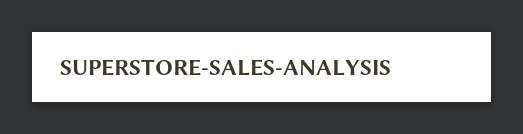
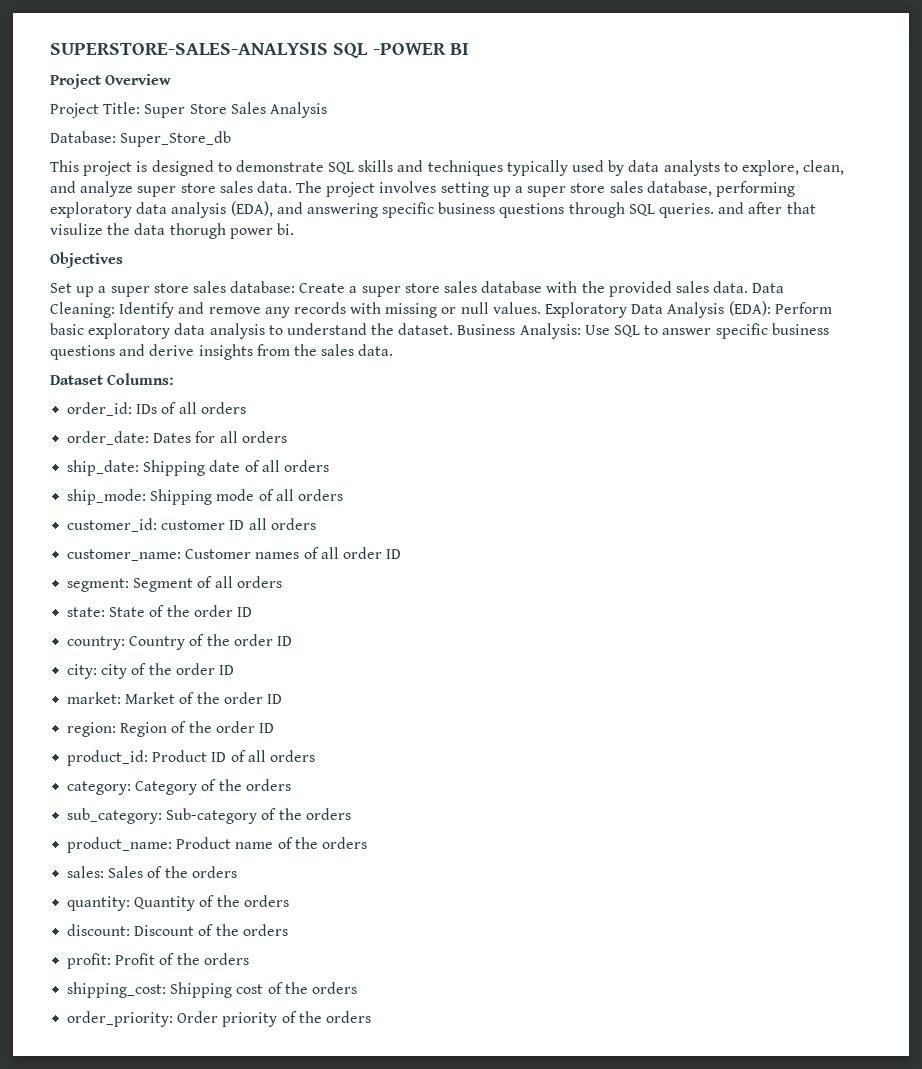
- SUPERSTORE-SALES-ANALYSIS
+ SUPERSTORE-SALES-ANALYSIS SQL -POWER BI
+ Project Overview
+ Project Title: Super Store Sales Analysis
+ Database: Super_Store_db
+ This project is designed to demonstrate SQL skills and techniques typically used by data analysts to explore, clean, and analyze super store sales data. The project involves setting up a super store sales database, performing exploratory data analysis (EDA), and answering specific business questions through SQL queries. and after that visulize the data thorugh power bi.
+ Objectives
+ Set up a super store sales database: Create a super store sales database with the provided sales data. Data Cleaning: Identify and remove any records with missing or null values. Exploratory Data Analysis (EDA): Perform basic exploratory data analysis to understand the dataset. Business Analysis: Use SQL to answer specific business questions and derive insights from the sales data.
+ Dataset Columns:
+ order_id: IDs of all orders
+ order_date: Dates for all orders
+ ship_date: Shipping date of all orders
+ ship_mode: Shipping mode of all orders
+ customer_id: customer ID all orders
+ customer_name: Customer names of all order ID
+ segment: Segment of all orders
+ state: State of the order ID
+ country: Country of the order ID
+ city: city of the order ID
+ market: Market of the order ID
+ region: Region of the order ID
+ product_id: Product ID of all orders
+ category: Category of the orders
+ sub_category: Sub-category of the orders
+ product_name: Product name of the orders
+ sales: Sales of the orders
+ quantity: Quantity of the orders
+ discount: Discount of the orders
+ profit: Profit of the orders
+ shipping_cost: Shipping cost of the orders
+ order_priority: Order priority of the orders

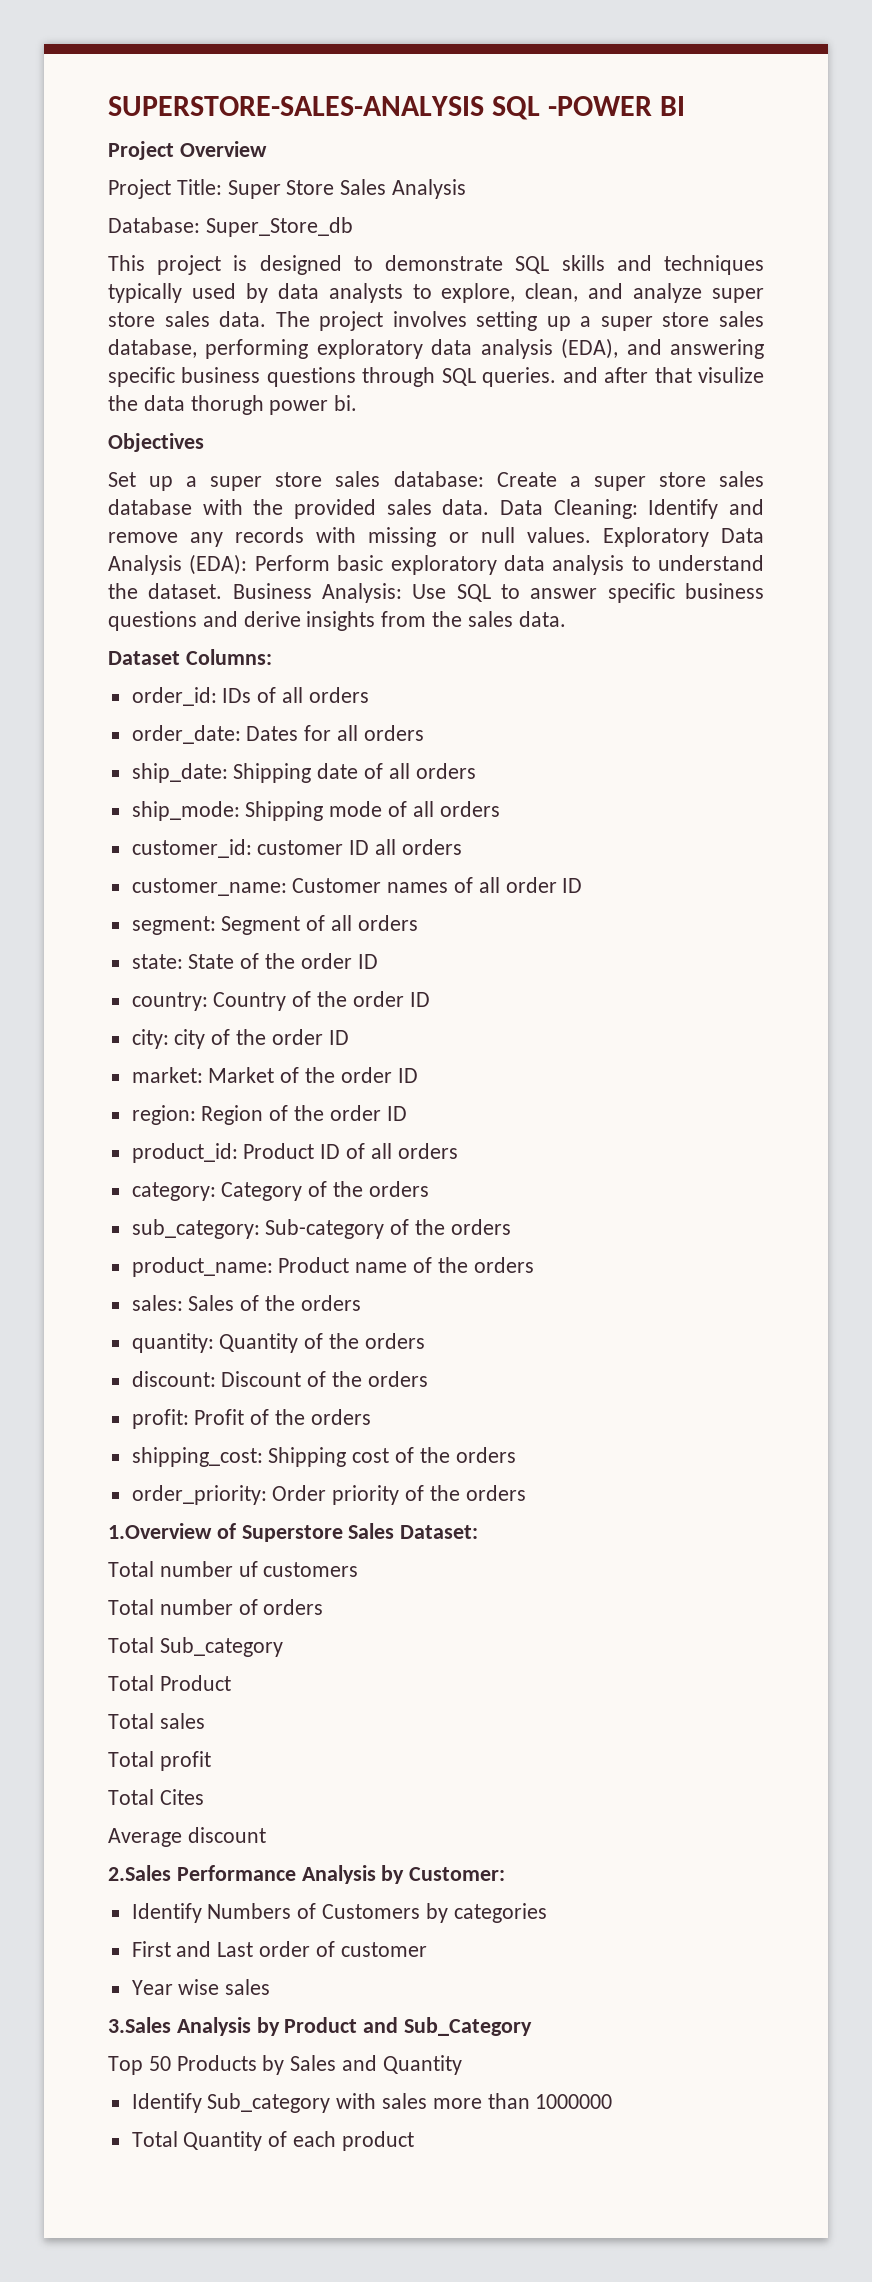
+ 1.Overview of Superstore Sales Dataset:
+ Total number uf customers
+ Total number of orders
+ Total Sub_category
+ Total Product
+ Total sales
+ Total profit
+ Total Cites
+ Average discount
+ 2.Sales Performance Analysis by Customer:
+ Identify Numbers of Customers by categories
+ First and Last order of customer
+ Year wise sales
+ 3.Sales Analysis by Product and Sub_Category
+ Top 50 Products by Sales and Quantity
+ Identify Sub_category with sales more than 1000000
+ Total Quantity of each product

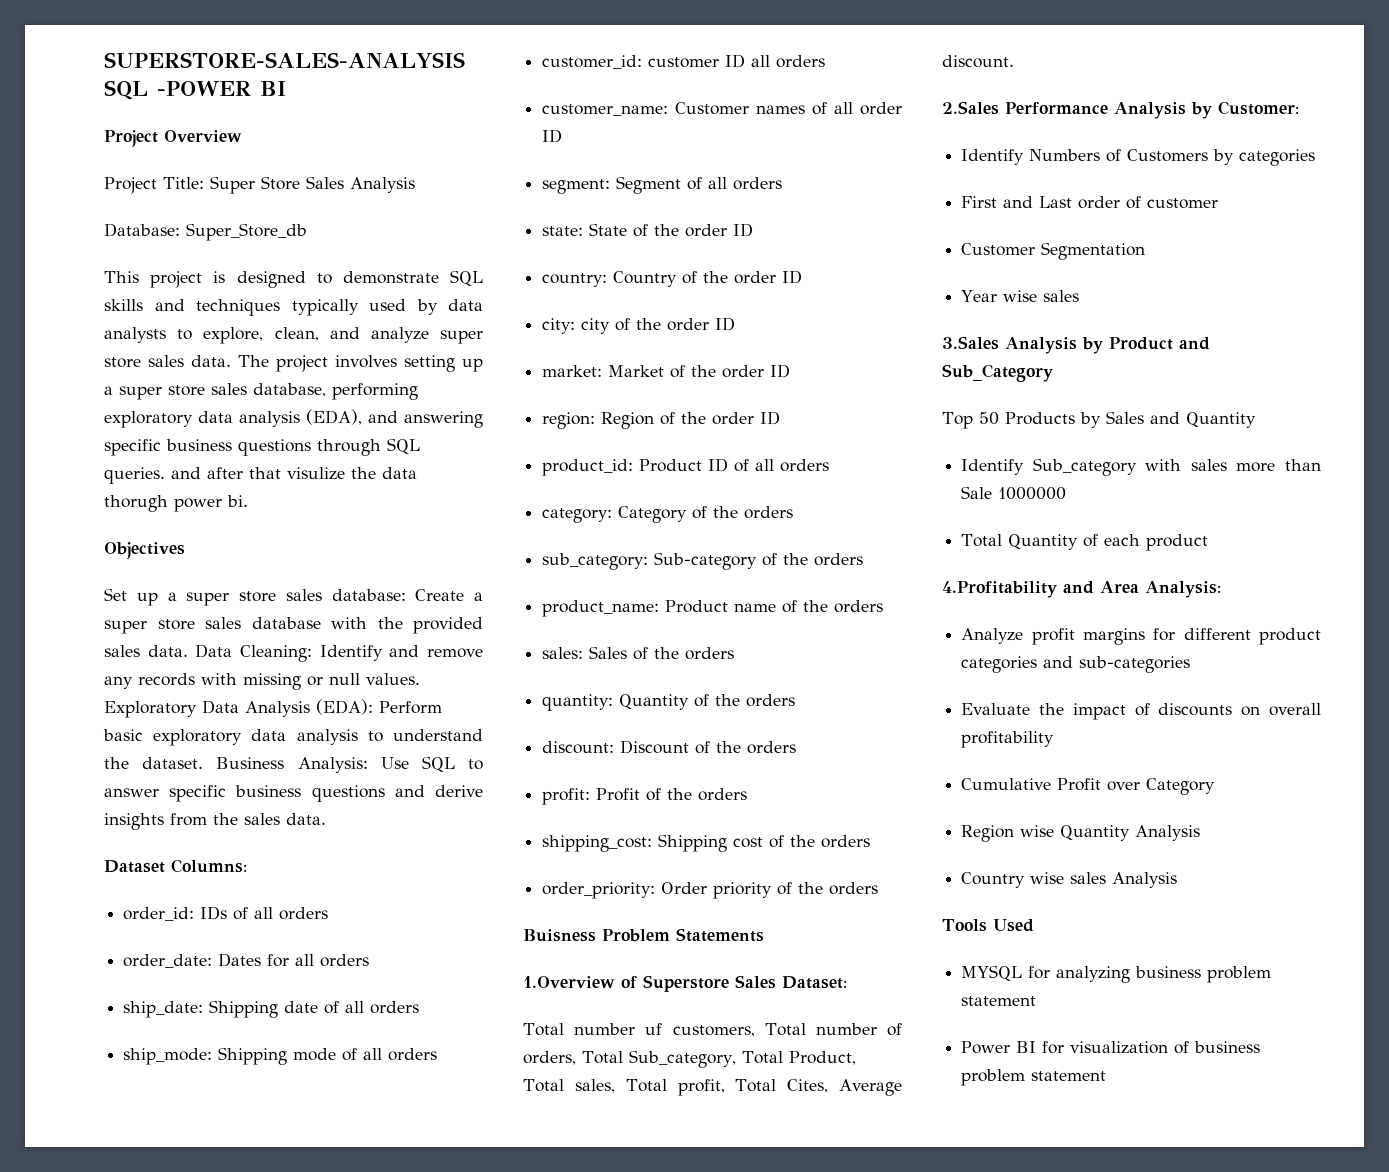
+ Buisness Problem Statements
- Total number uf customers
- Total number of orders
- Total Sub_category
- Total Product
- Total sales
- Total profit
- Total Cites
- Average discount
+ Total number uf customers, Total number of orders, Total Sub_category, Total Product, Total sales, Total profit, Total Cites, Average discount.
+ Customer Segmentation
- Identify Sub_category with sales more than 1000000
+ Identify Sub_category with sales more than Sale 1000000
+ 4.Profitability and Area Analysis:
+ Analyze profit margins for different product categories and sub-categories
+ Evaluate the impact of discounts on overall profitability
+ Cumulative Profit over Category
+ Region wise Quantity Analysis
+ Country wise sales Analysis
+ Tools Used
+ MYSQL for analyzing business problem statement
+ Power BI for visualization of business problem statement

